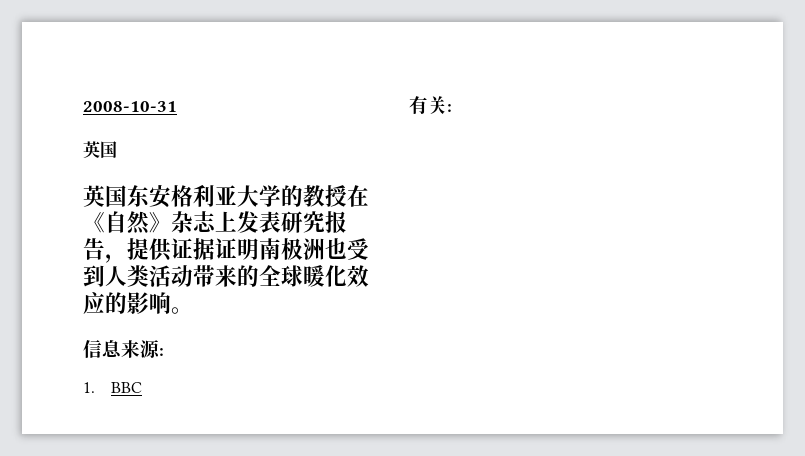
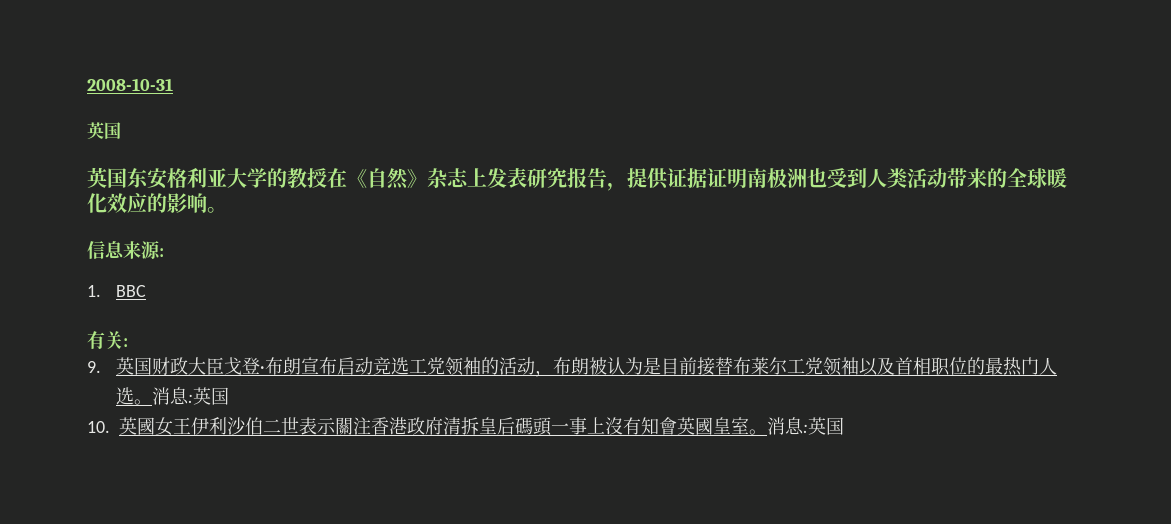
+ 9.英国财政大臣戈登·布朗宣布启动竞选工党领袖的活动，布朗被认为是目前接替布莱尔工党领袖以及首相职位的最热门人选。消息:英国
+ 10.英國女王伊利沙伯二世表示關注香港政府清拆皇后碼頭一事上沒有知會英國皇室。消息:英国

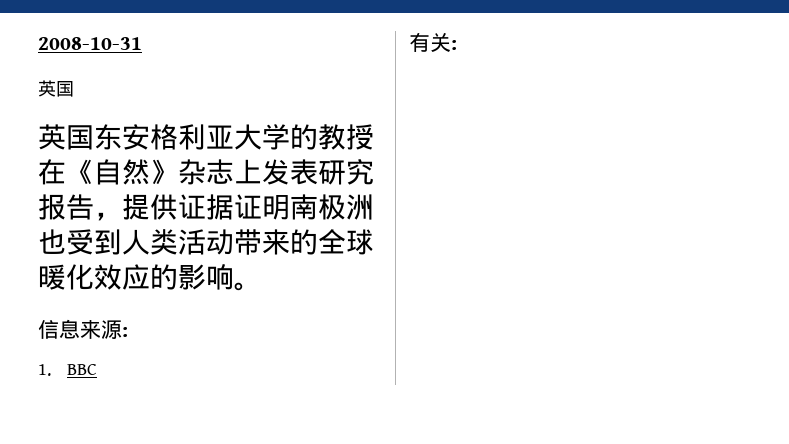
- 9.英国财政大臣戈登·布朗宣布启动竞选工党领袖的活动，布朗被认为是目前接替布莱尔工党领袖以及首相职位的最热门人选。消息:英国
- 10.英國女王伊利沙伯二世表示關注香港政府清拆皇后碼頭一事上沒有知會英國皇室。消息:英国

